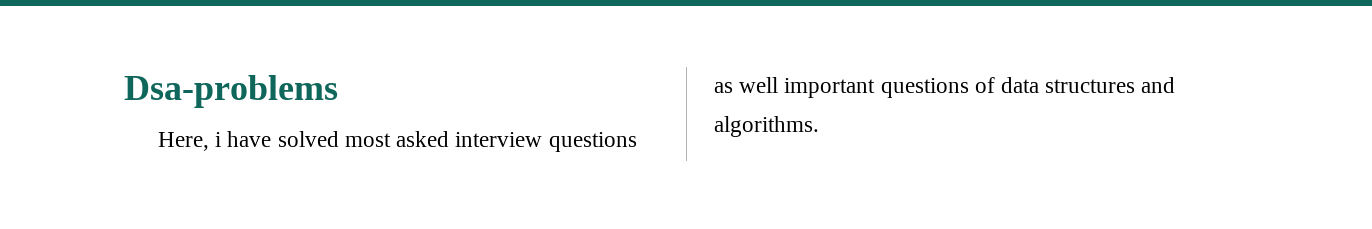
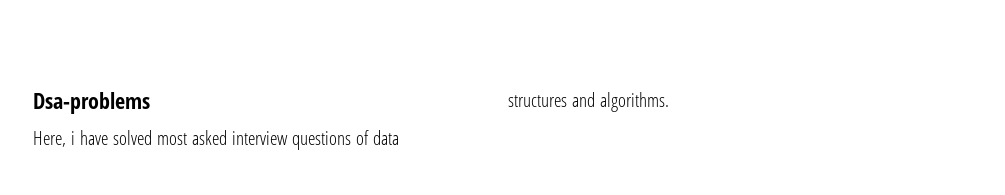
- Here, i have solved most asked interview questions as well important questions of data structures and algorithms.
+ Here, i have solved most asked interview questions of data structures and algorithms.

